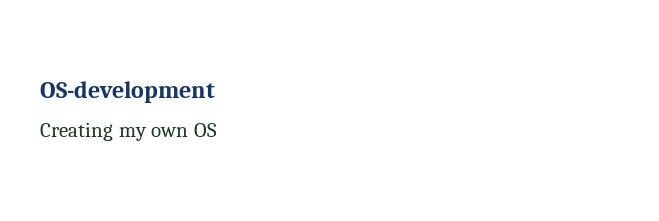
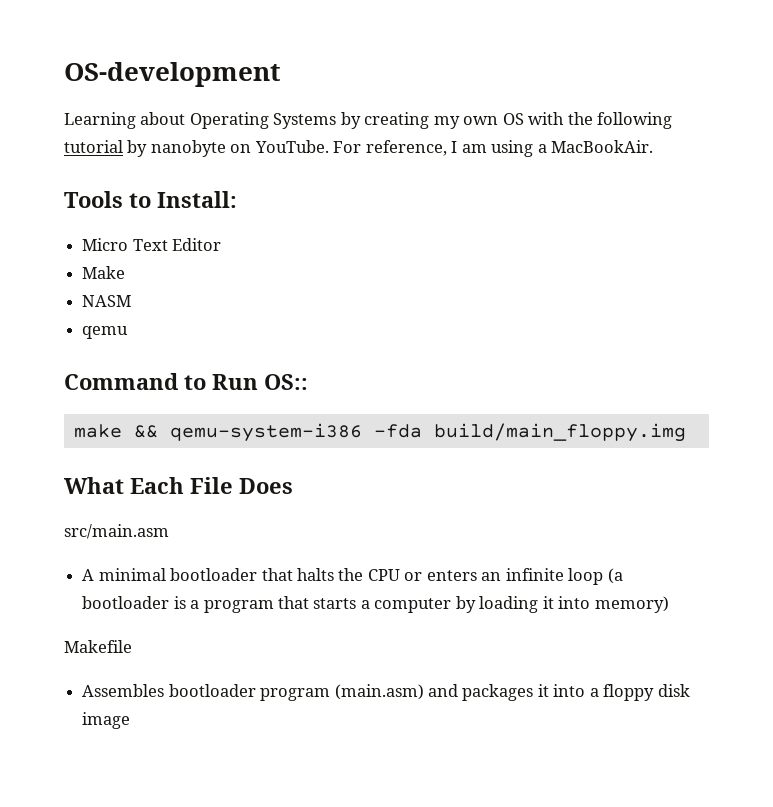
- Creating my own OS
+ Learning about Operating Systems by creating my own OS with the following tutorial by nanobyte on YouTube. For reference, I am using a MacBookAir.
+ Tools to Install:
+ Micro Text Editor
+ Make
+ NASM
+ qemu
+ Command to Run OS::
+ make && qemu-system-i386 -fda build/main_floppy.img
+ What Each File Does
+ src/main.asm
+ A minimal bootloader that halts the CPU or enters an infinite loop (a bootloader is a program that starts a computer by loading it into memory)
+ Makefile
+ Assembles bootloader program (main.asm) and packages it into a floppy disk image

